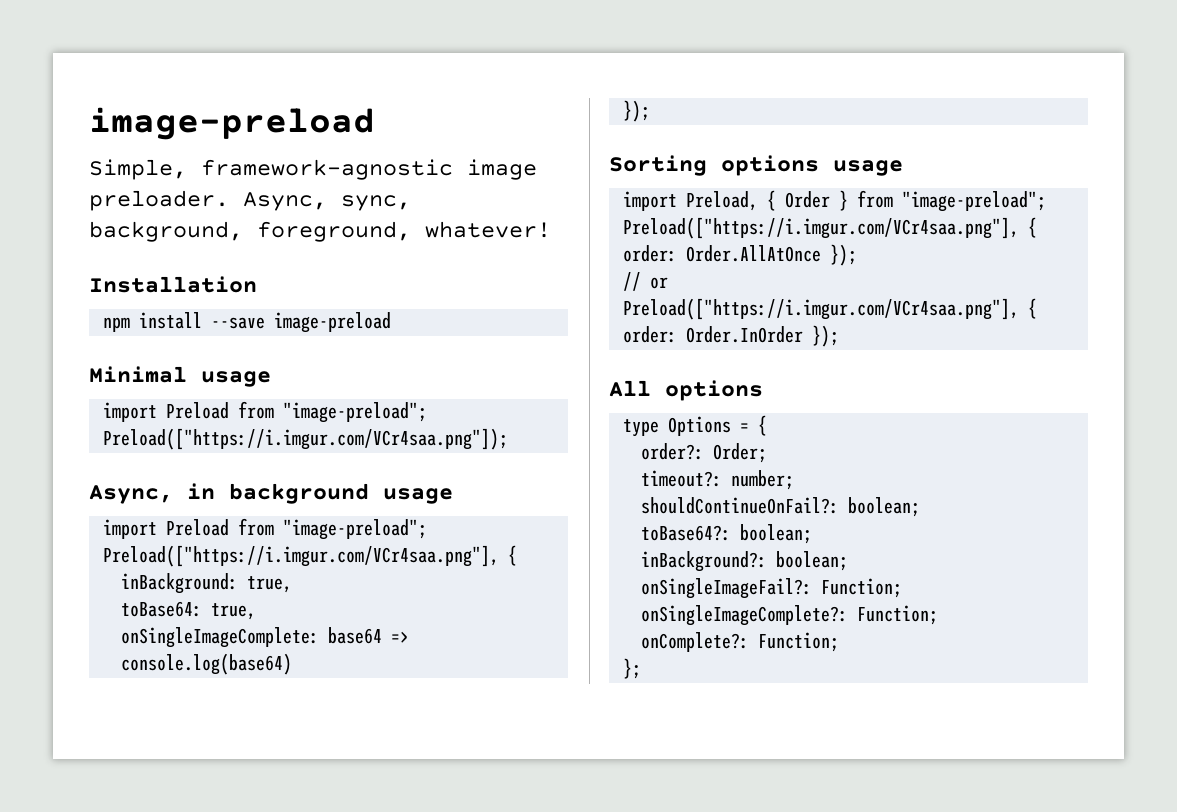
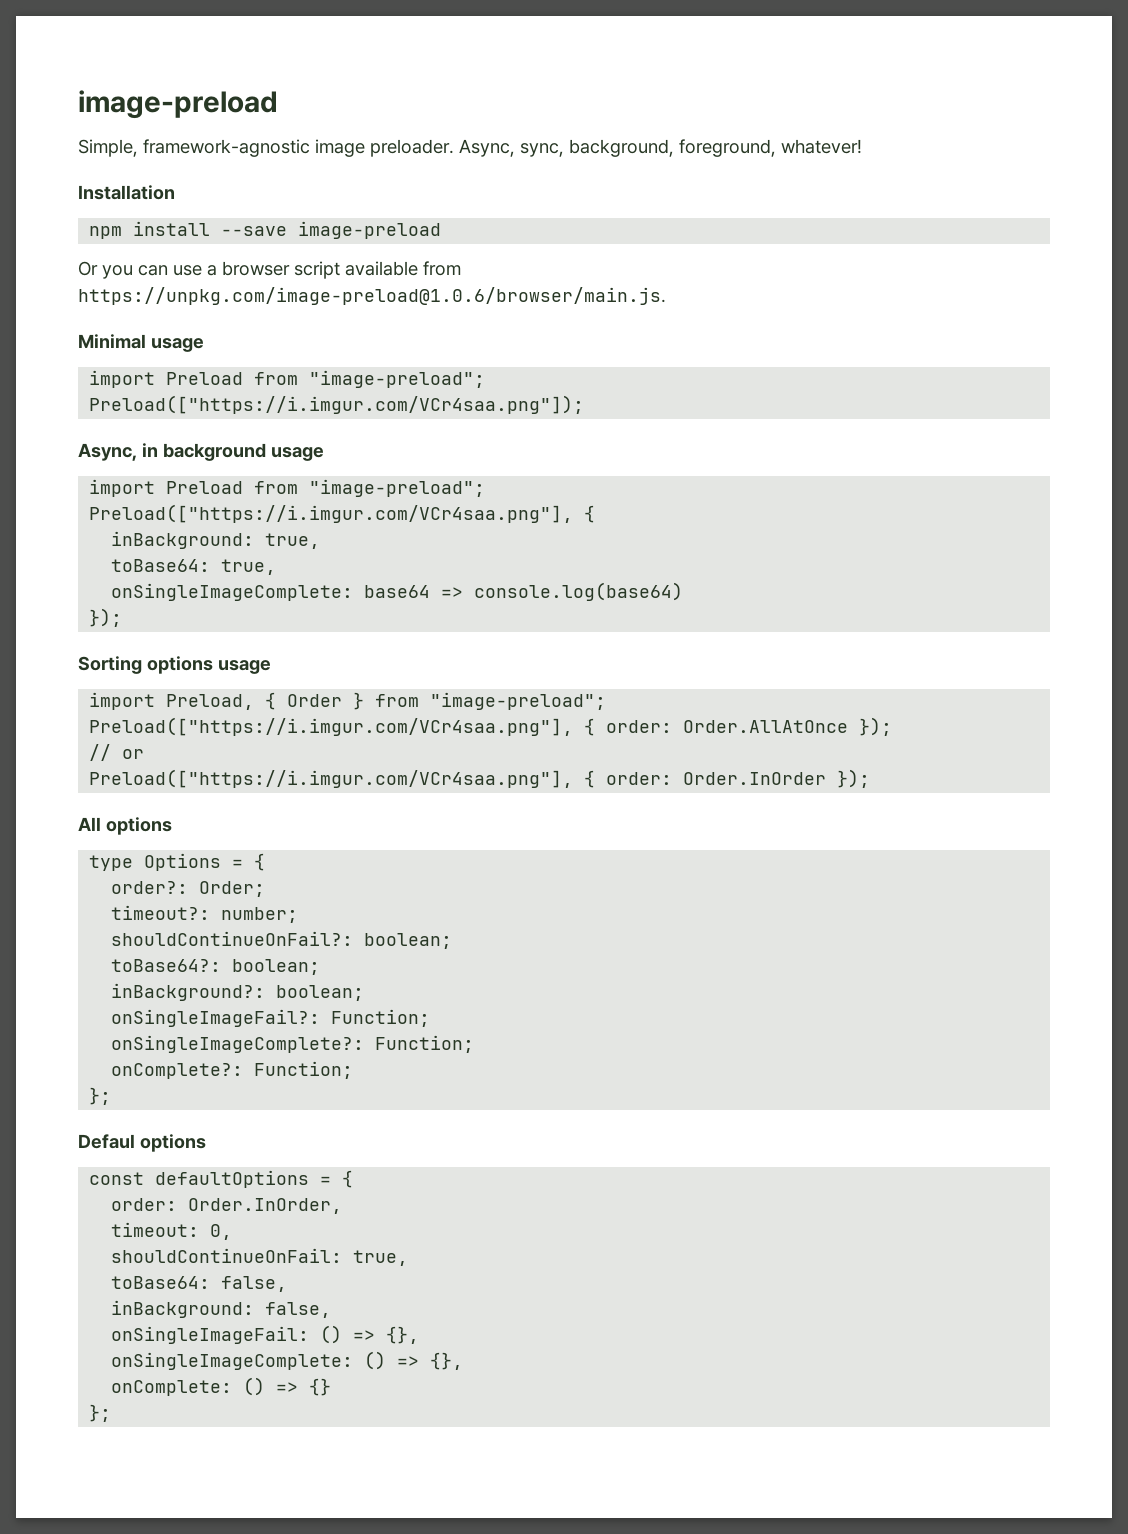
+ Or you can use a browser script available from https://unpkg.com/image-preload@1.0.6/browser/main.js.
+ Defaul options
+ const defaultOptions = {
+ order: Order.InOrder,
+ timeout: 0,
+ shouldContinueOnFail: true,
+ toBase64: false,
+ inBackground: false,
+ onSingleImageFail: () => {},
+ onSingleImageComplete: () => {},
+ onComplete: () => {}
+ };

